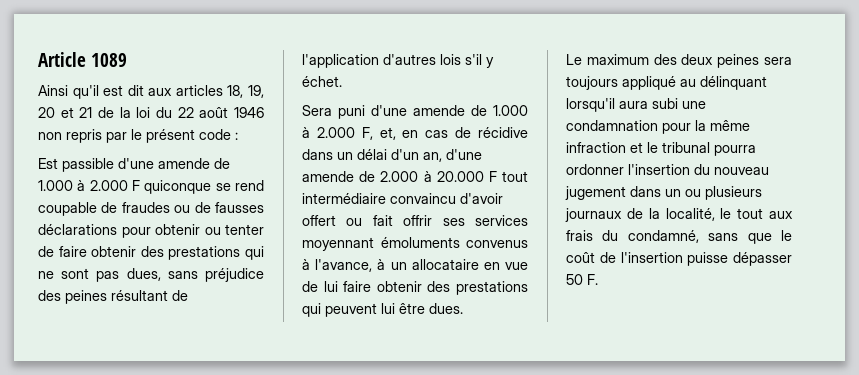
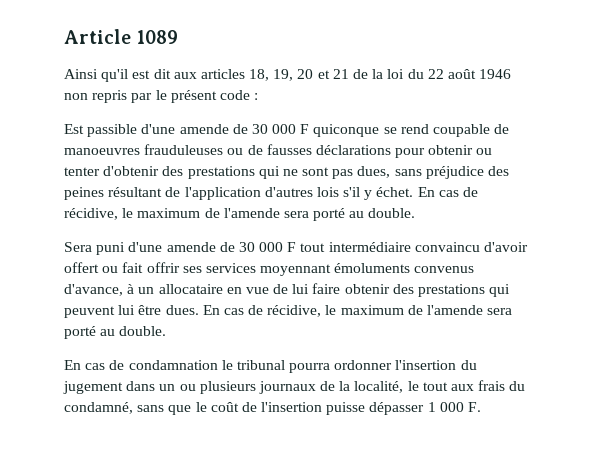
- Est passible d'une amende de 1.000 à 2.000 F quiconque se rend coupable de fraudes ou de fausses déclarations pour obtenir ou tenter de faire obtenir des prestations qui ne sont pas dues, sans préjudice des peines résultant de l'application d'autres lois s'il y échet.
+ Est passible d'une amende de 30 000 F quiconque se rend coupable de manoeuvres frauduleuses ou de fausses déclarations pour obtenir ou tenter d'obtenir des prestations qui ne sont pas dues, sans préjudice des peines résultant de l'application d'autres lois s'il y échet. En cas de récidive, le maximum de l'amende sera porté au double.
- Sera puni d'une amende de 1.000 à 2.000 F, et, en cas de récidive dans un délai d'un an, d'une amende de 2.000 à 20.000 F tout intermédiaire convaincu d'avoir offert ou fait offrir ses services moyennant émoluments convenus à l'avance, à un allocataire en vue de lui faire obtenir des prestations qui peuvent lui être dues.
- Le maximum des deux peines sera toujours appliqué au délinquant lorsqu'il aura subi une condamnation pour la même infraction et le tribunal pourra ordonner l'insertion du nouveau jugement dans un ou plusieurs journaux de la localité, le tout aux frais du condamné, sans que le coût de l'insertion puisse dépasser 50 F.
+ Sera puni d'une amende de 30 000 F tout intermédiaire convaincu d'avoir offert ou fait offrir ses services moyennant émoluments convenus d'avance, à un allocataire en vue de lui faire obtenir des prestations qui peuvent lui être dues. En cas de récidive, le maximum de l'amende sera porté au double.
+ En cas de condamnation le tribunal pourra ordonner l'insertion du jugement dans un ou plusieurs journaux de la localité, le tout aux frais du condamné, sans que le coût de l'insertion puisse dépasser 1 000 F.

